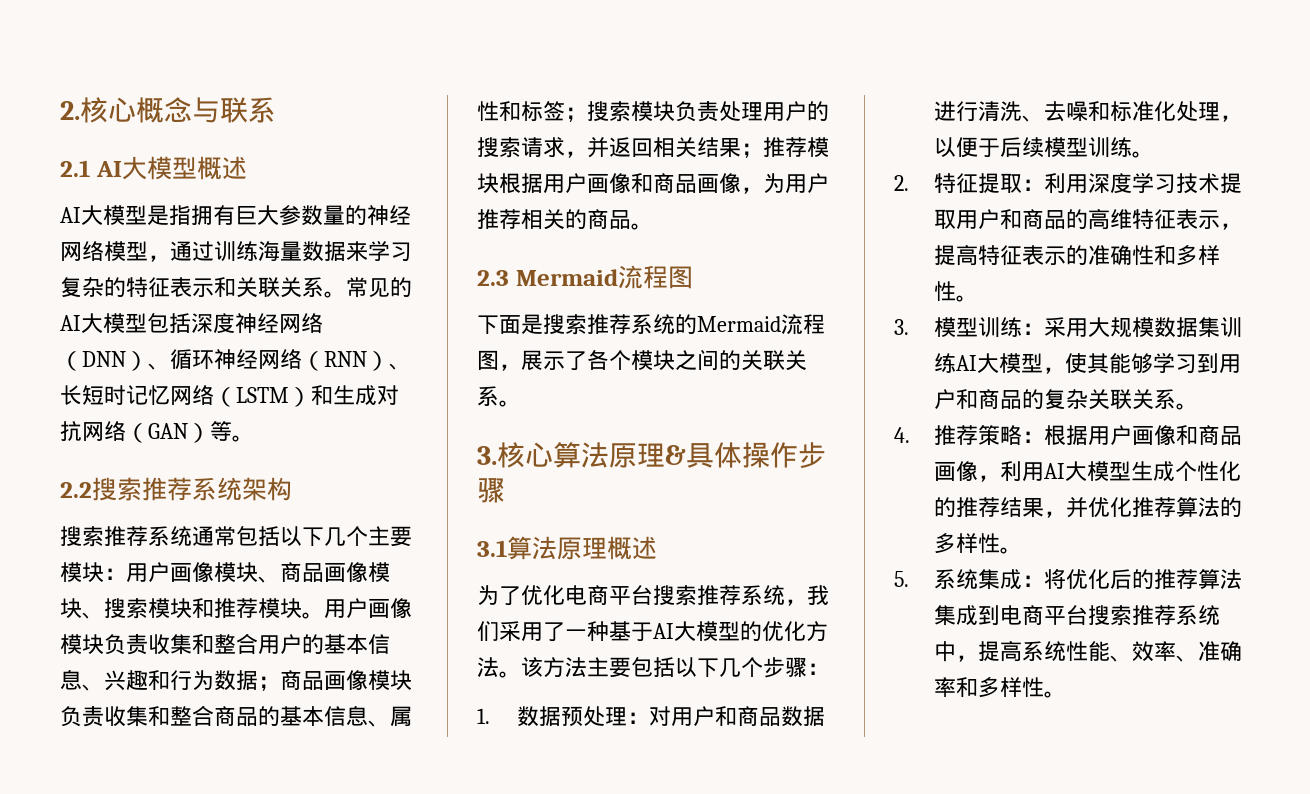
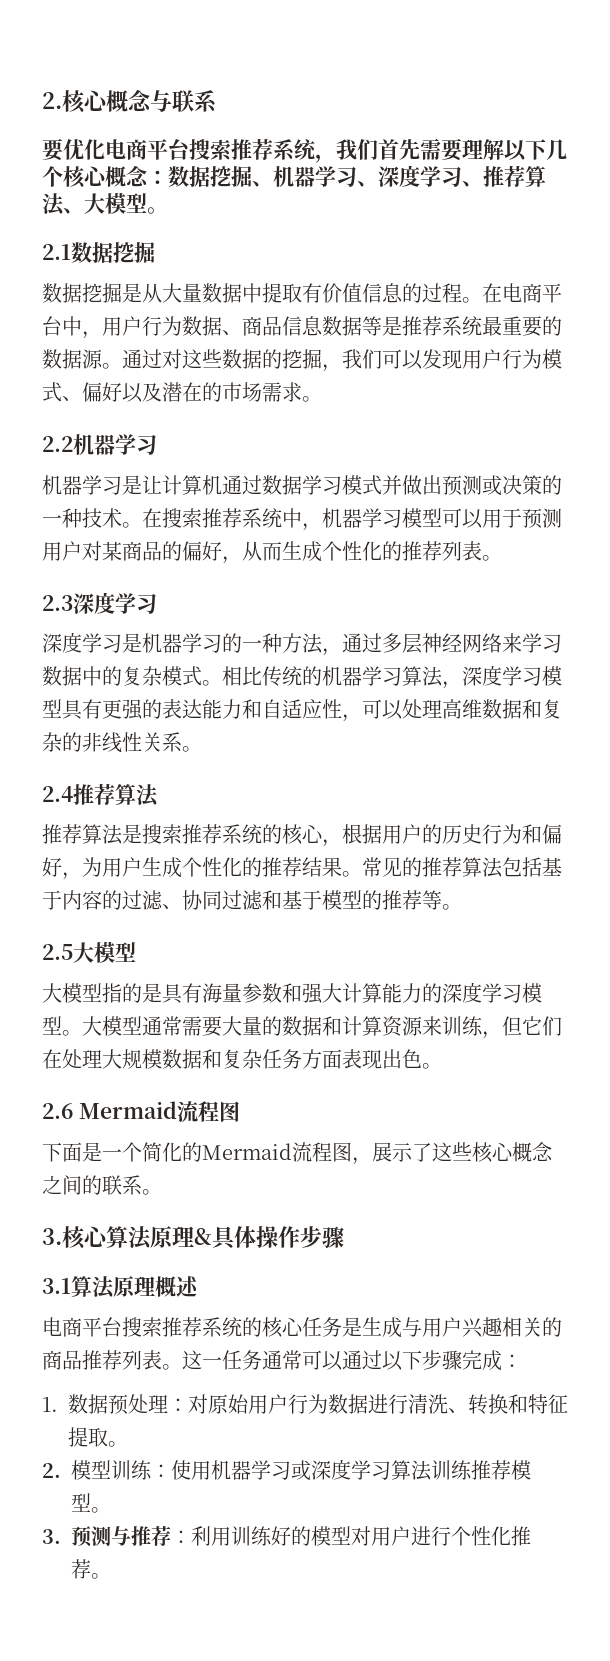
- 2.1 AI大模型概述
- AI大模型是指拥有巨大参数量的神经网络模型，通过训练海量数据来学习复杂的特征表示和关联关系。常见的AI大模型包括深度神经网络（DNN）、循环神经网络（RNN）、长短时记忆网络（LSTM）和生成对抗网络（GAN）等。
- 2.2搜索推荐系统架构
- 搜索推荐系统通常包括以下几个主要模块：用户画像模块、商品画像模块、搜索模块和推荐模块。用户画像模块负责收集和整合用户的基本信息、兴趣和行为数据；商品画像模块负责收集和整合商品的基本信息、属性和标签；搜索模块负责处理用户的搜索请求，并返回相关结果；推荐模块根据用户画像和商品画像，为用户推荐相关的商品。
- 2.3 Mermaid流程图
+ 要优化电商平台搜索推荐系统，我们首先需要理解以下几个核心概念：数据挖掘、机器学习、深度学习、推荐算法、大模型。
+ 2.1数据挖掘
+ 数据挖掘是从大量数据中提取有价值信息的过程。在电商平台中，用户行为数据、商品信息数据等是推荐系统最重要的数据源。通过对这些数据的挖掘，我们可以发现用户行为模式、偏好以及潜在的市场需求。
+ 2.2机器学习
+ 机器学习是让计算机通过数据学习模式并做出预测或决策的一种技术。在搜索推荐系统中，机器学习模型可以用于预测用户对某商品的偏好，从而生成个性化的推荐列表。
+ 2.3深度学习
+ 深度学习是机器学习的一种方法，通过多层神经网络来学习数据中的复杂模式。相比传统的机器学习算法，深度学习模型具有更强的表达能力和自适应性，可以处理高维数据和复杂的非线性关系。
+ 2.4推荐算法
+ 推荐算法是搜索推荐系统的核心，根据用户的历史行为和偏好，为用户生成个性化的推荐结果。常见的推荐算法包括基于内容的过滤、协同过滤和基于模型的推荐等。
+ 2.5大模型
+ 大模型指的是具有海量参数和强大计算能力的深度学习模型。大模型通常需要大量的数据和计算资源来训练，但它们在处理大规模数据和复杂任务方面表现出色。
+ 2.6 Mermaid流程图
- 下面是搜索推荐系统的Mermaid流程图，展示了各个模块之间的关联关系。
+ 下面是一个简化的Mermaid流程图，展示了这些核心概念之间的联系。
- 为了优化电商平台搜索推荐系统，我们采用了一种基于AI大模型的优化方法。该方法主要包括以下几个步骤：
+ 电商平台搜索推荐系统的核心任务是生成与用户兴趣相关的商品推荐列表。这一任务通常可以通过以下步骤完成：
- 1.数据预处理：对用户和商品数据进行清洗、去噪和标准化处理，以便于后续模型训练。
- 2.特征提取：利用深度学习技术提取用户和商品的高维特征表示，提高特征表示的准确性和多样性。
- 3.模型训练：采用大规模数据集训练AI大模型，使其能够学习到用户和商品的复杂关联关系。
- 4.推荐策略：根据用户画像和商品画像，利用AI大模型生成个性化的推荐结果，并优化推荐算法的多样性。
- 5.系统集成：将优化后的推荐算法集成到电商平台搜索推荐系统中，提高系统性能、效率、准确率和多样性。
+ 1.数据预处理：对原始用户行为数据进行清洗、转换和特征提取。
+ 2.模型训练：使用机器学习或深度学习算法训练推荐模型。
+ 3.预测与推荐：利用训练好的模型对用户进行个性化推荐。

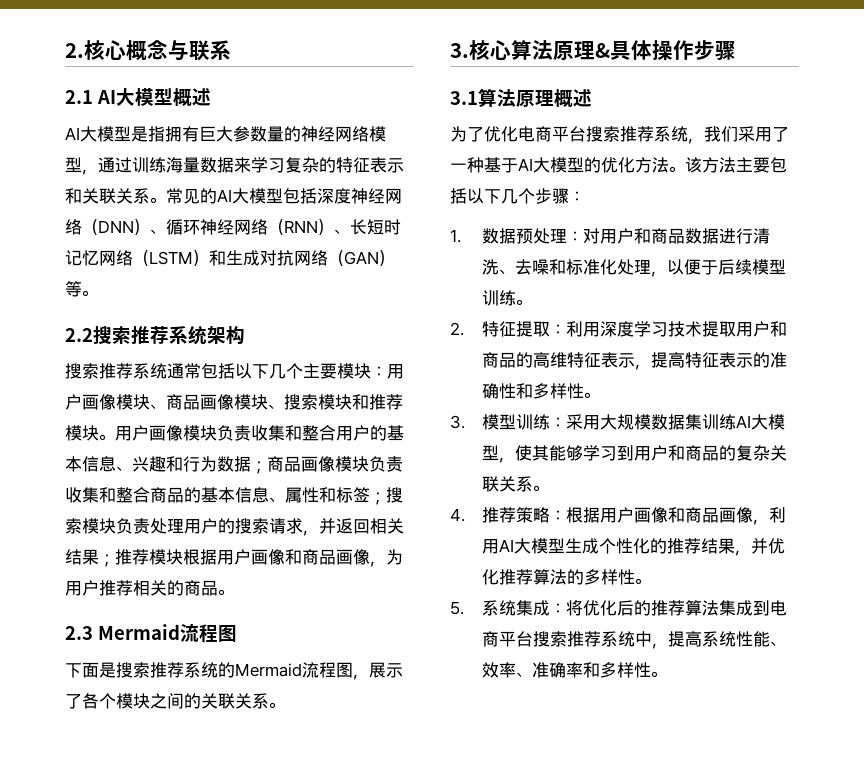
- 要优化电商平台搜索推荐系统，我们首先需要理解以下几个核心概念：数据挖掘、机器学习、深度学习、推荐算法、大模型。
- 2.1数据挖掘
- 数据挖掘是从大量数据中提取有价值信息的过程。在电商平台中，用户行为数据、商品信息数据等是推荐系统最重要的数据源。通过对这些数据的挖掘，我们可以发现用户行为模式、偏好以及潜在的市场需求。
- 2.2机器学习
- 机器学习是让计算机通过数据学习模式并做出预测或决策的一种技术。在搜索推荐系统中，机器学习模型可以用于预测用户对某商品的偏好，从而生成个性化的推荐列表。
- 2.3深度学习
- 深度学习是机器学习的一种方法，通过多层神经网络来学习数据中的复杂模式。相比传统的机器学习算法，深度学习模型具有更强的表达能力和自适应性，可以处理高维数据和复杂的非线性关系。
- 2.4推荐算法
- 推荐算法是搜索推荐系统的核心，根据用户的历史行为和偏好，为用户生成个性化的推荐结果。常见的推荐算法包括基于内容的过滤、协同过滤和基于模型的推荐等。
- 2.5大模型
- 大模型指的是具有海量参数和强大计算能力的深度学习模型。大模型通常需要大量的数据和计算资源来训练，但它们在处理大规模数据和复杂任务方面表现出色。
- 2.6 Mermaid流程图
+ 2.1 AI大模型概述
+ AI大模型是指拥有巨大参数量的神经网络模型，通过训练海量数据来学习复杂的特征表示和关联关系。常见的AI大模型包括深度神经网络（DNN）、循环神经网络（RNN）、长短时记忆网络（LSTM）和生成对抗网络（GAN）等。
+ 2.2搜索推荐系统架构
+ 搜索推荐系统通常包括以下几个主要模块：用户画像模块、商品画像模块、搜索模块和推荐模块。用户画像模块负责收集和整合用户的基本信息、兴趣和行为数据；商品画像模块负责收集和整合商品的基本信息、属性和标签；搜索模块负责处理用户的搜索请求，并返回相关结果；推荐模块根据用户画像和商品画像，为用户推荐相关的商品。
+ 2.3 Mermaid流程图
- 下面是一个简化的Mermaid流程图，展示了这些核心概念之间的联系。
+ 下面是搜索推荐系统的Mermaid流程图，展示了各个模块之间的关联关系。
- 电商平台搜索推荐系统的核心任务是生成与用户兴趣相关的商品推荐列表。这一任务通常可以通过以下步骤完成：
+ 为了优化电商平台搜索推荐系统，我们采用了一种基于AI大模型的优化方法。该方法主要包括以下几个步骤：
- 1.数据预处理：对原始用户行为数据进行清洗、转换和特征提取。
- 2.模型训练：使用机器学习或深度学习算法训练推荐模型。
- 3.预测与推荐：利用训练好的模型对用户进行个性化推荐。
+ 1.数据预处理：对用户和商品数据进行清洗、去噪和标准化处理，以便于后续模型训练。
+ 2.特征提取：利用深度学习技术提取用户和商品的高维特征表示，提高特征表示的准确性和多样性。
+ 3.模型训练：采用大规模数据集训练AI大模型，使其能够学习到用户和商品的复杂关联关系。
+ 4.推荐策略：根据用户画像和商品画像，利用AI大模型生成个性化的推荐结果，并优化推荐算法的多样性。
+ 5.系统集成：将优化后的推荐算法集成到电商平台搜索推荐系统中，提高系统性能、效率、准确率和多样性。

